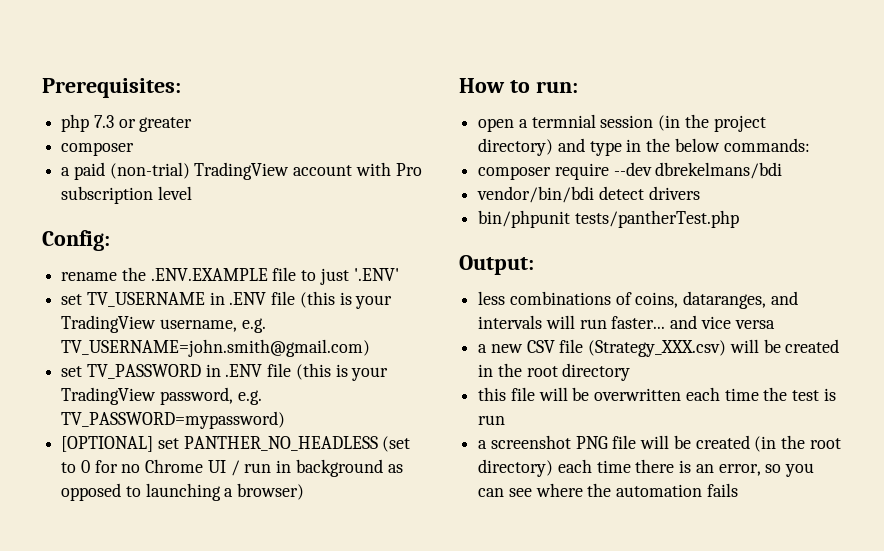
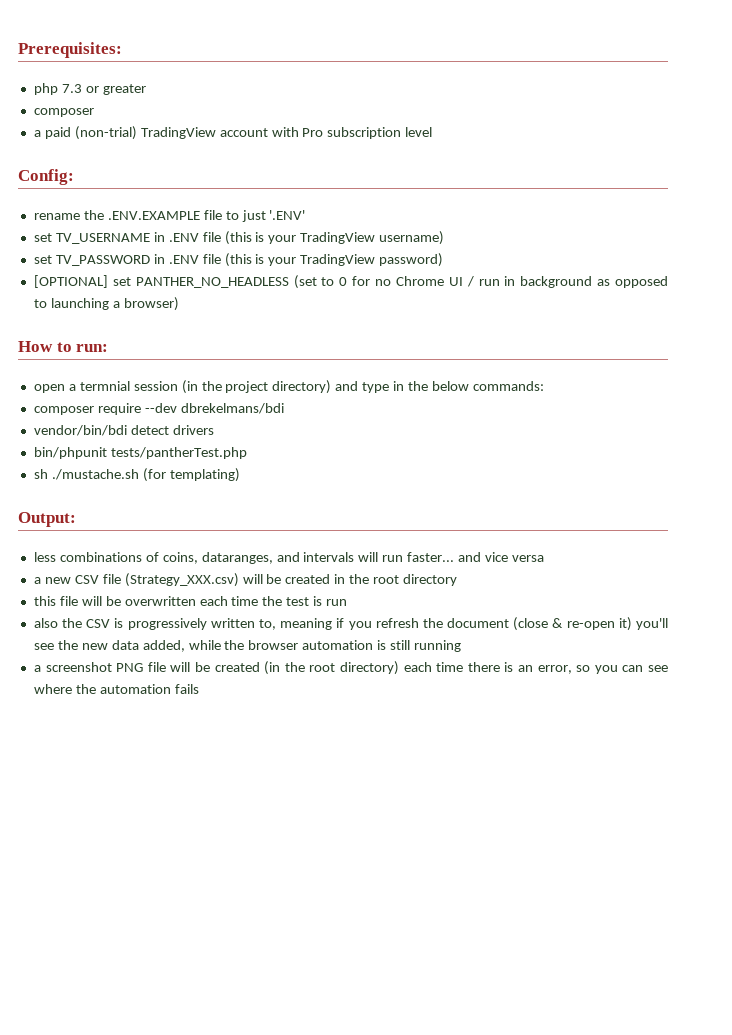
- set TV_USERNAME in .ENV file (this is your TradingView username, e.g. TV_USERNAME=john.smith@gmail.com)
+ set TV_USERNAME in .ENV file (this is your TradingView username)
- set TV_PASSWORD in .ENV file (this is your TradingView password, e.g. TV_PASSWORD=mypassword)
+ set TV_PASSWORD in .ENV file (this is your TradingView password)
+ sh ./mustache.sh (for templating)
+ also the CSV is progressively written to, meaning if you refresh the document (close & re-open it) you'll see the new data added, while the browser automation is still running

